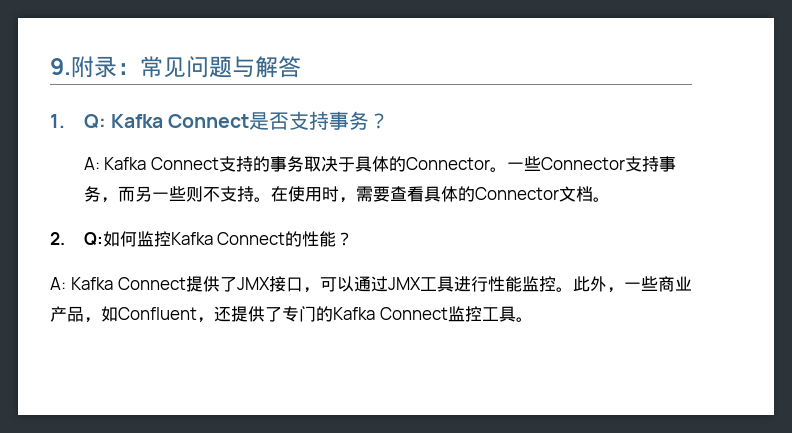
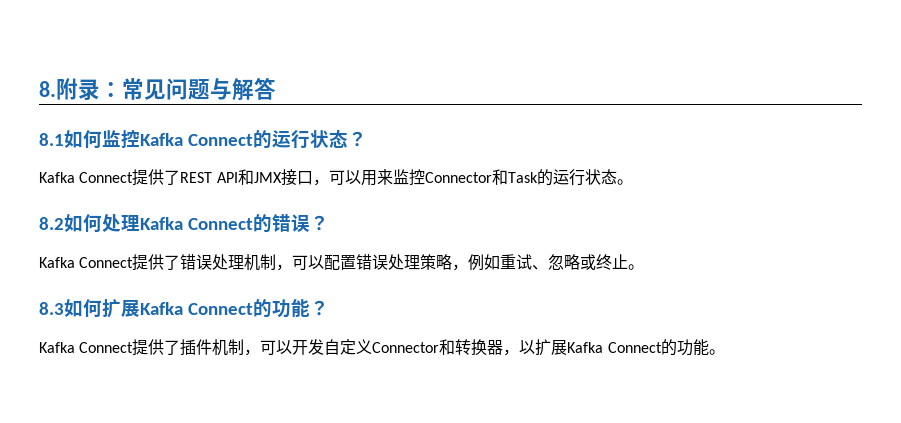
- 9.附录：常见问题与解答
+ 8.附录：常见问题与解答
- 1. Q: Kafka Connect是否支持事务？
- A: Kafka Connect支持的事务取决于具体的Connector。一些Connector支持事务，而另一些则不支持。在使用时，需要查看具体的Connector文档。
- 2. Q:如何监控Kafka Connect的性能？
- A: Kafka Connect提供了JMX接口，可以通过JMX工具进行性能监控。此外，一些商业产品，如Confluent，还提供了专门的Kafka Connect监控工具。
+ 8.1如何监控Kafka Connect的运行状态？
+ Kafka Connect提供了REST API和JMX接口，可以用来监控Connector和Task的运行状态。
+ 8.2如何处理Kafka Connect的错误？
+ Kafka Connect提供了错误处理机制，可以配置错误处理策略，例如重试、忽略或终止。
+ 8.3如何扩展Kafka Connect的功能？
+ Kafka Connect提供了插件机制，可以开发自定义Connector和转换器，以扩展Kafka Connect的功能。

